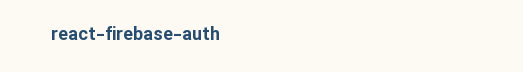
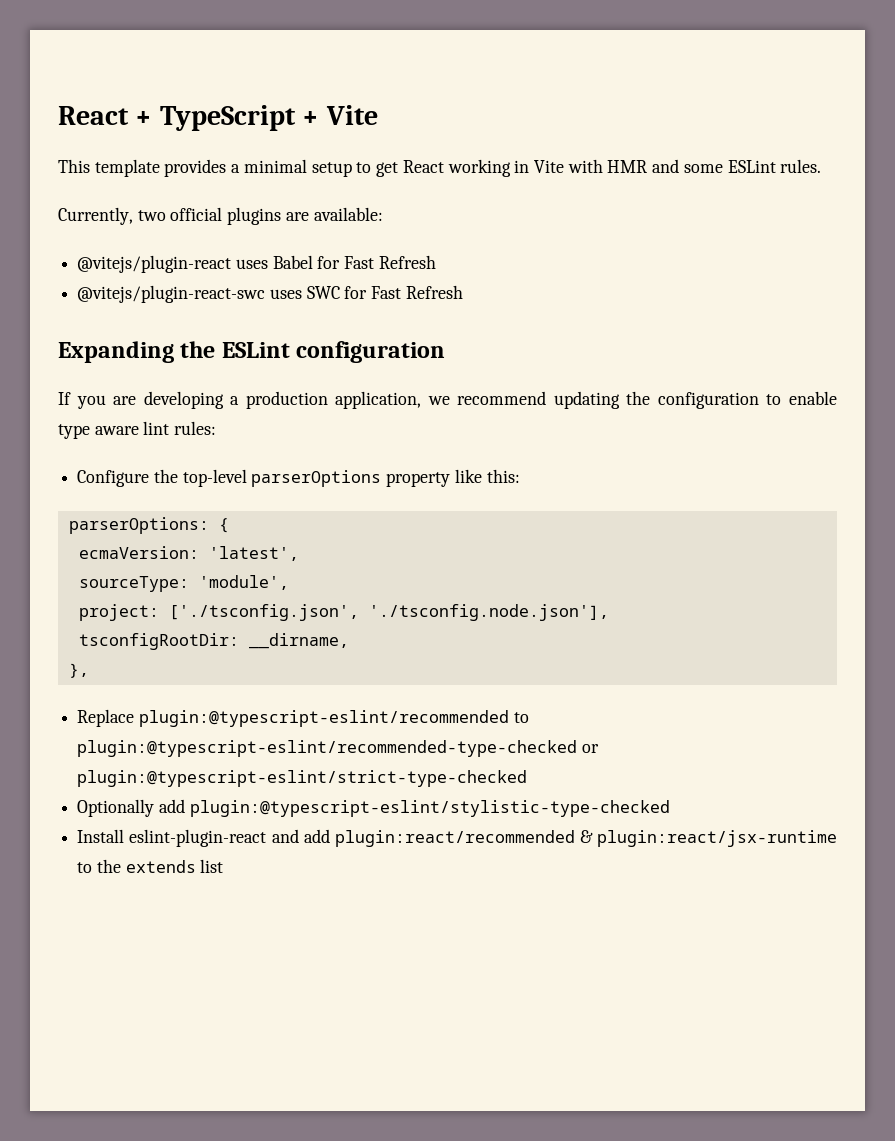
- react-firebase-auth
+ React + TypeScript + Vite
+ This template provides a minimal setup to get React working in Vite with HMR and some ESLint rules.
+ Currently, two official plugins are available:
+ @vitejs/plugin-react uses Babel for Fast Refresh
+ @vitejs/plugin-react-swc uses SWC for Fast Refresh
+ Expanding the ESLint configuration
+ If you are developing a production application, we recommend updating the configuration to enable type aware lint rules:
+ Configure the top-level parserOptions property like this:
+ parserOptions: {
+ ecmaVersion: 'latest',
+ sourceType: 'module',
+ project: ['./tsconfig.json', './tsconfig.node.json'],
+ tsconfigRootDir: __dirname,
+ },
+ Replace plugin:@typescript-eslint/recommended to plugin:@typescript-eslint/recommended-type-checked or plugin:@typescript-eslint/strict-type-checked
+ Optionally add plugin:@typescript-eslint/stylistic-type-checked
+ Install eslint-plugin-react and add plugin:react/recommended & plugin:react/jsx-runtime to the extends list

